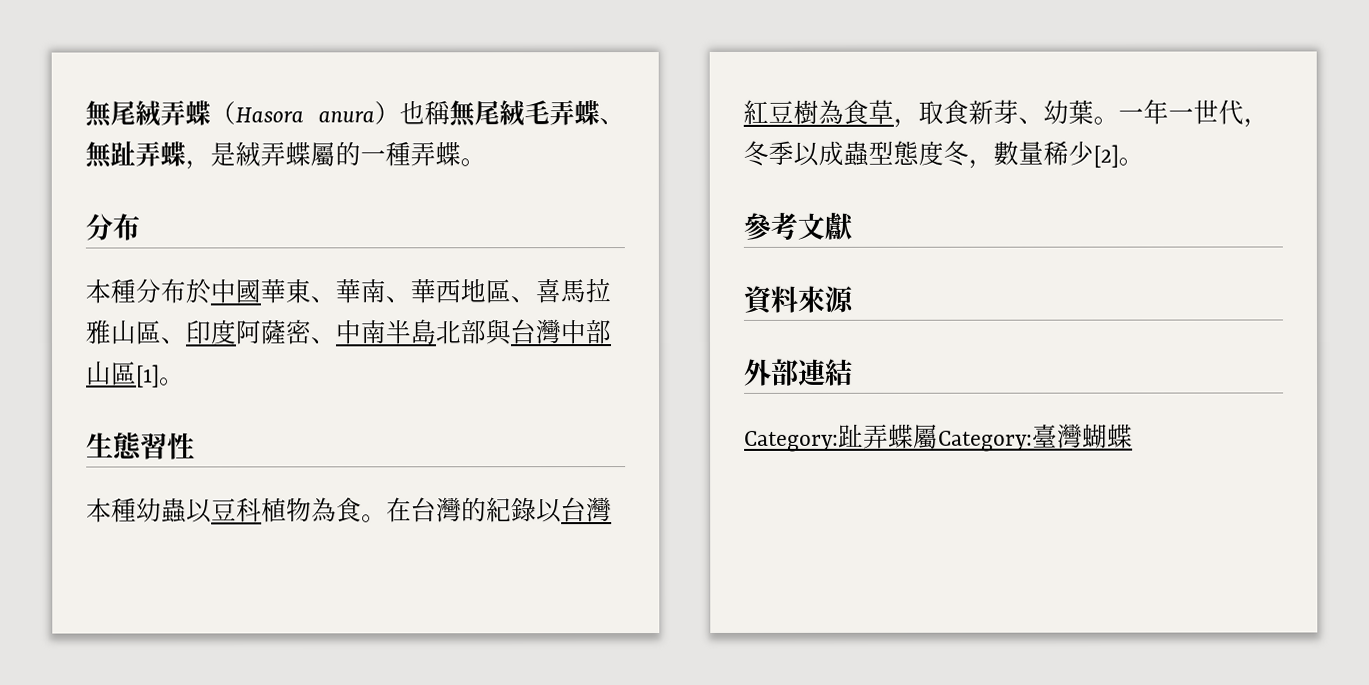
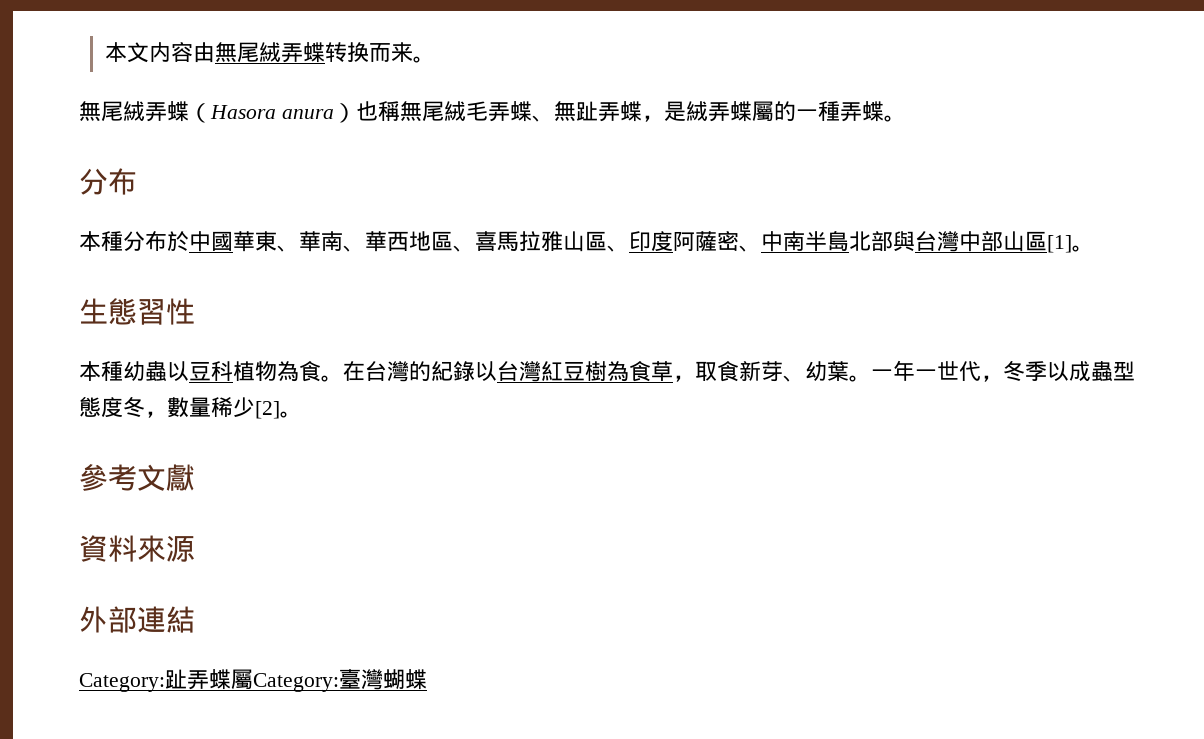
+ 本文内容由無尾絨弄蝶转换而来。

